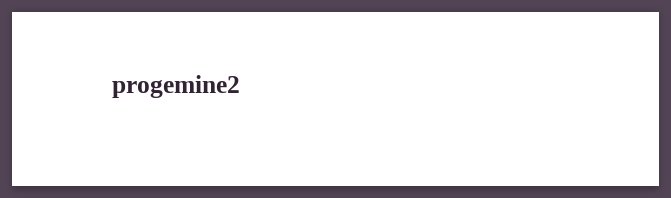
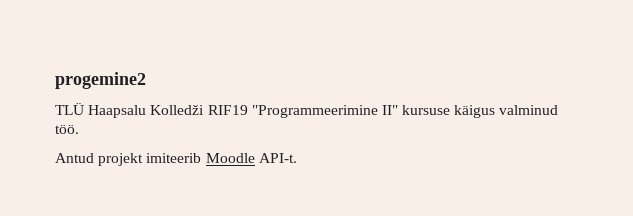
+ TLÜ Haapsalu Kolledži RIF19 "Programmeerimine II" kursuse käigus valminud töö.
+ Antud projekt imiteerib Moodle API-t.

